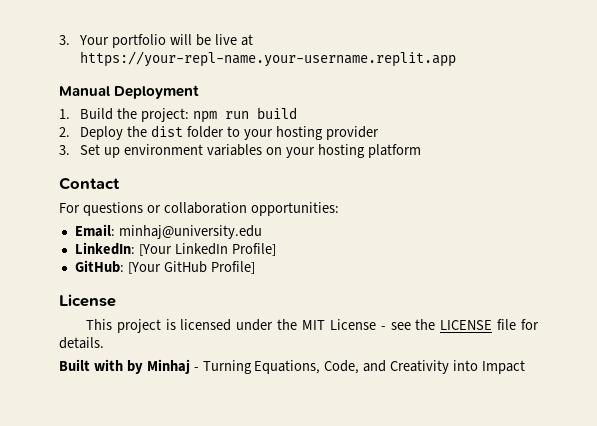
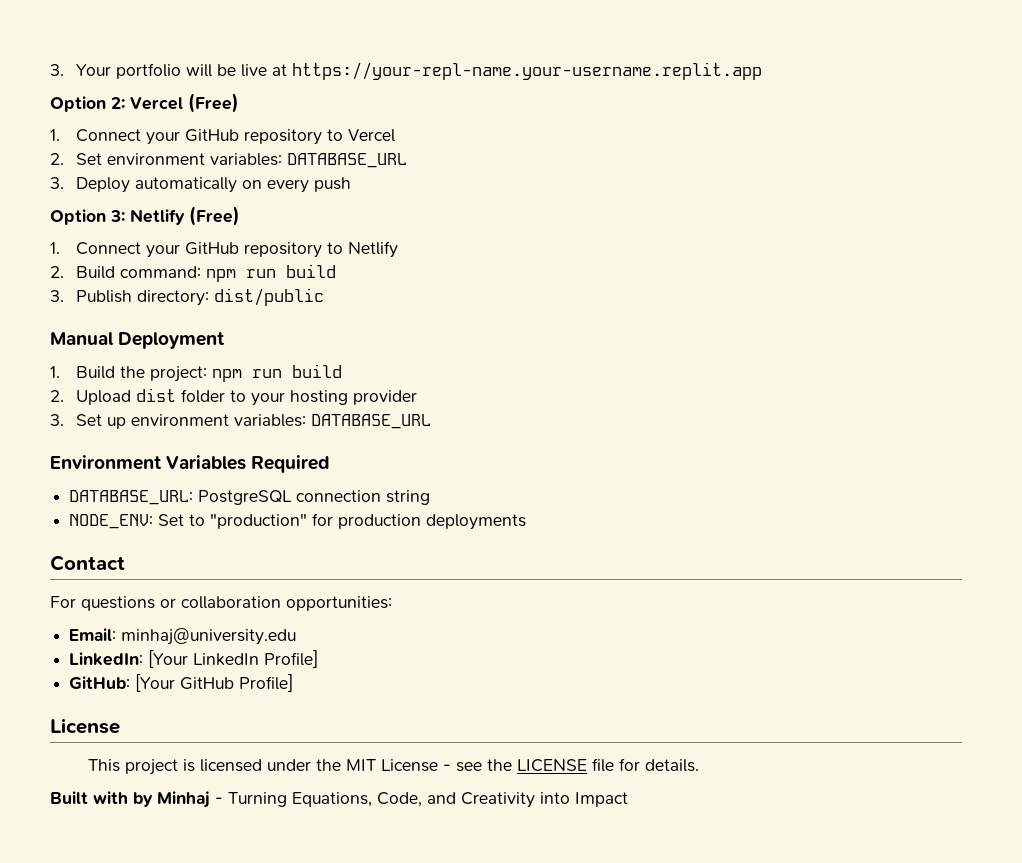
+ Option 2: Vercel (Free)
+ 1. Connect your GitHub repository to Vercel
+ 2. Set environment variables: DATABASE_URL
+ 3. Deploy automatically on every push
+ Option 3: Netlify (Free)
+ 1. Connect your GitHub repository to Netlify
+ 2. Build command: npm run build
+ 3. Publish directory: dist/public
- 2. Deploy the dist folder to your hosting provider
+ 2. Upload dist folder to your hosting provider
- 3. Set up environment variables on your hosting platform
+ 3. Set up environment variables: DATABASE_URL
+ Environment Variables Required
+ DATABASE_URL: PostgreSQL connection string
+ NODE_ENV: Set to "production" for production deployments

